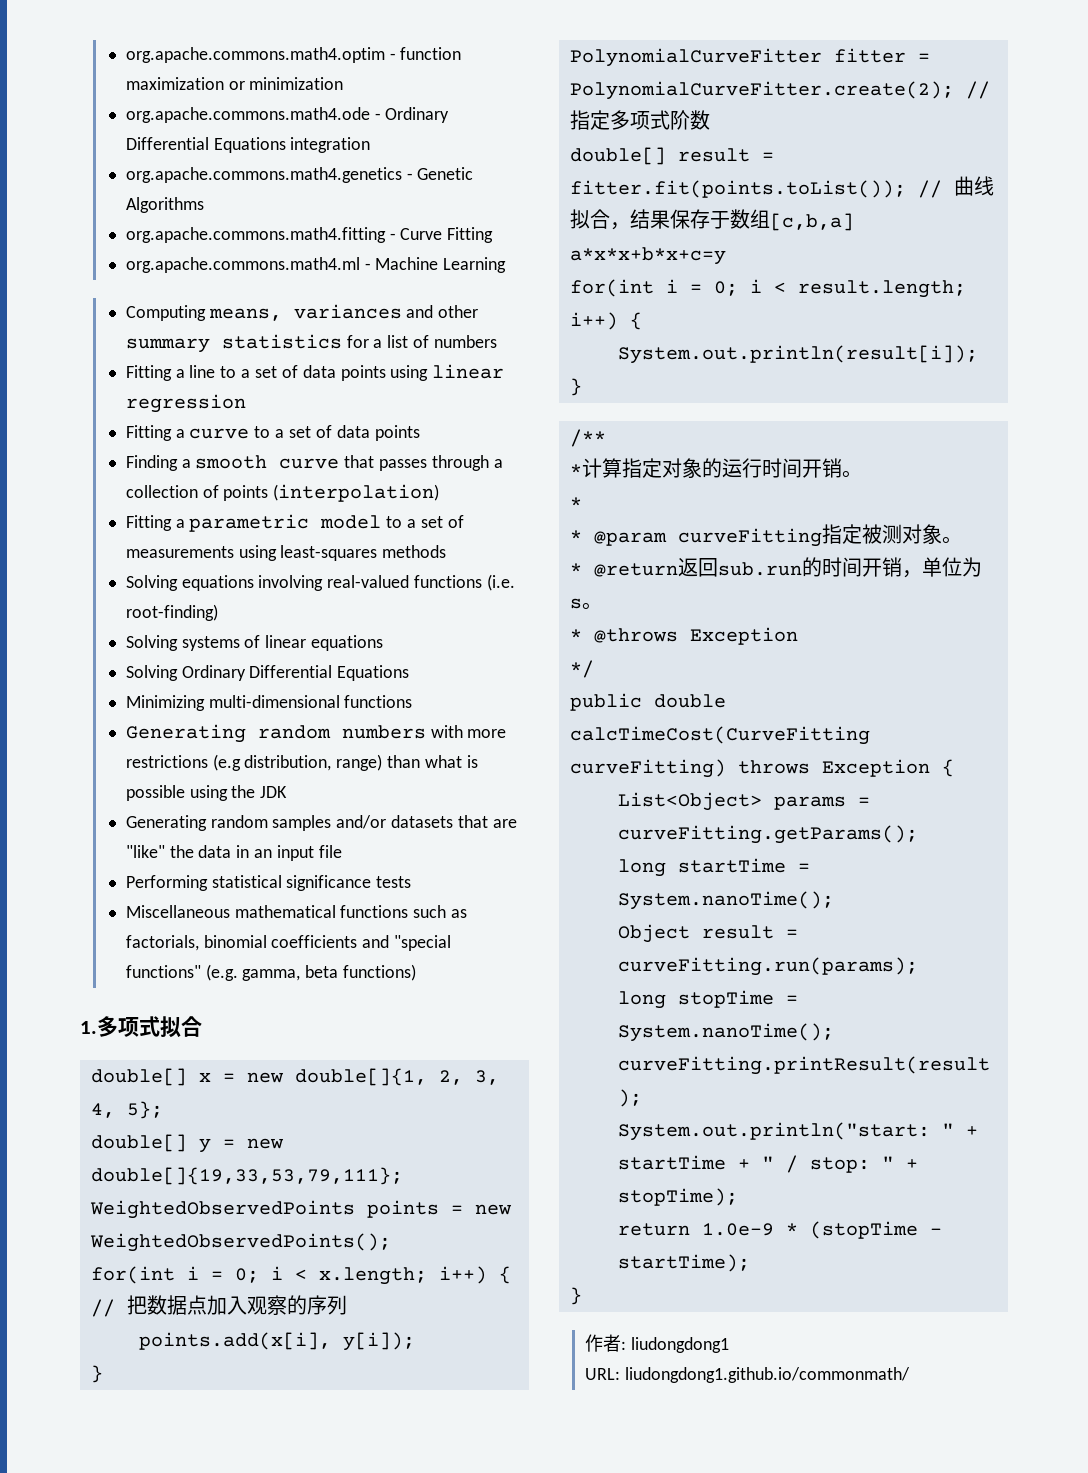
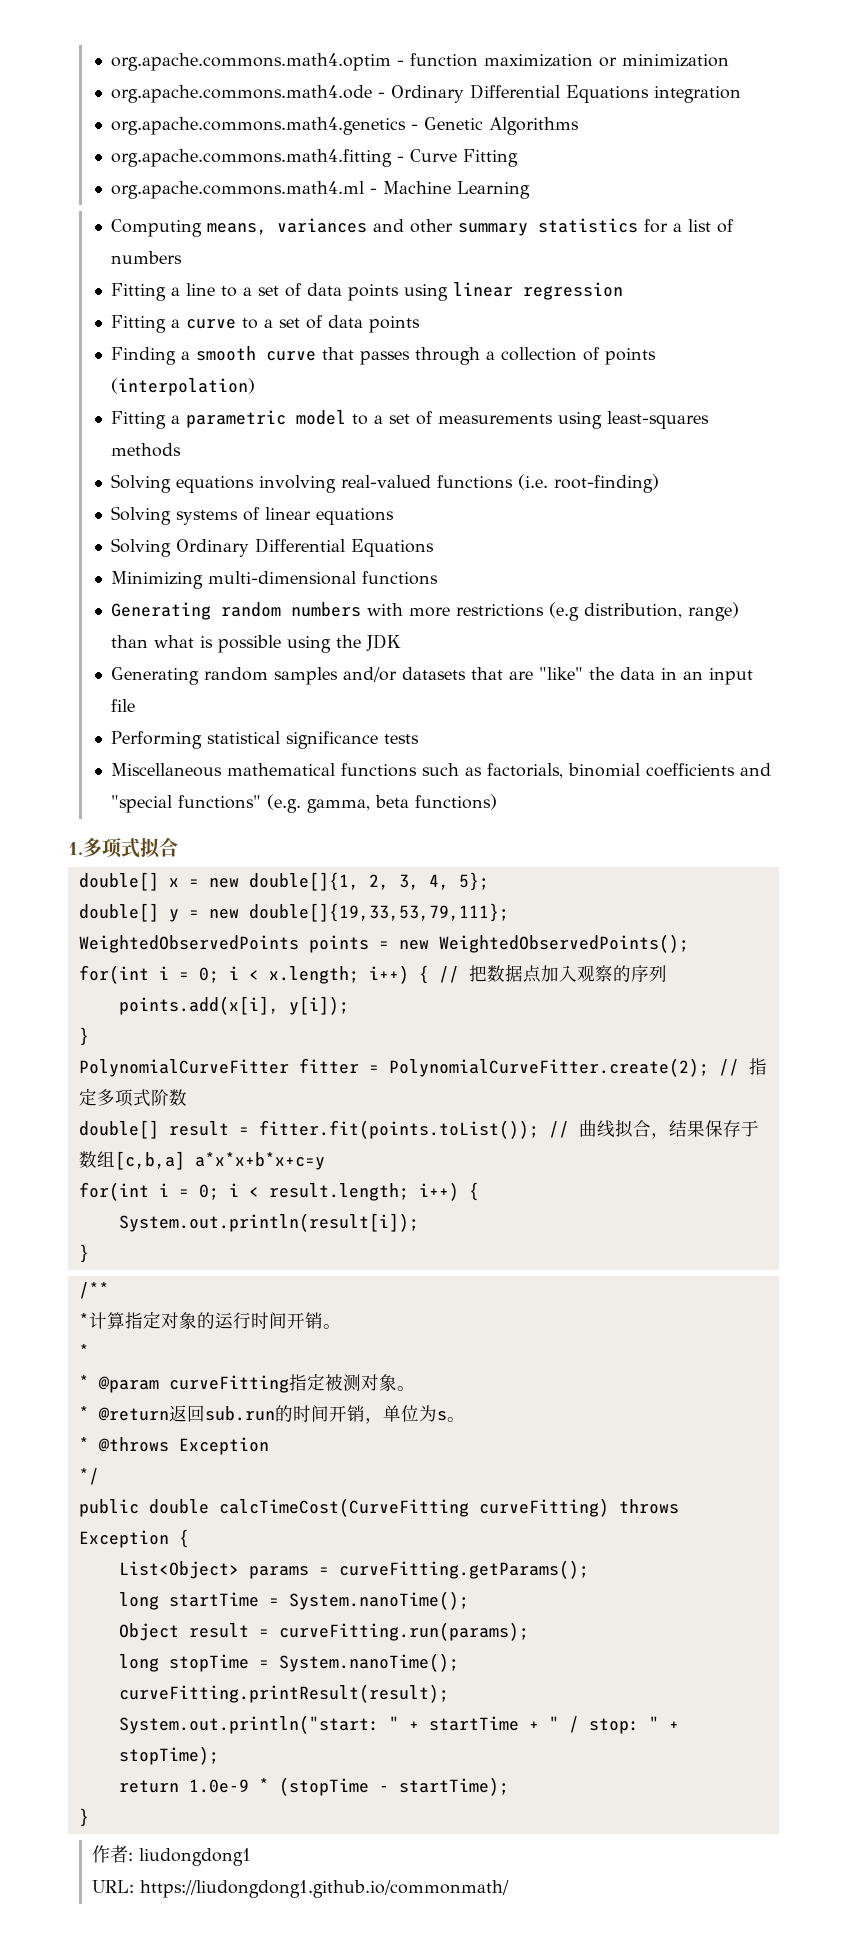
- URL: liudongdong1.github.io/commonmath/
+ URL: https://liudongdong1.github.io/commonmath/

